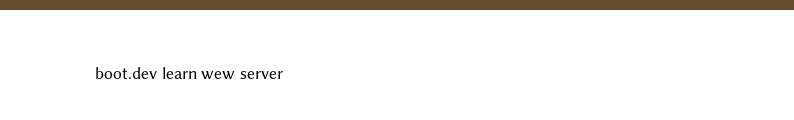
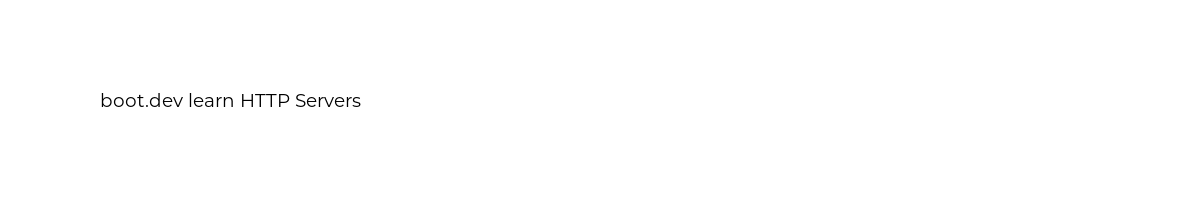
- boot.dev learn wew server
+ boot.dev learn HTTP Servers

